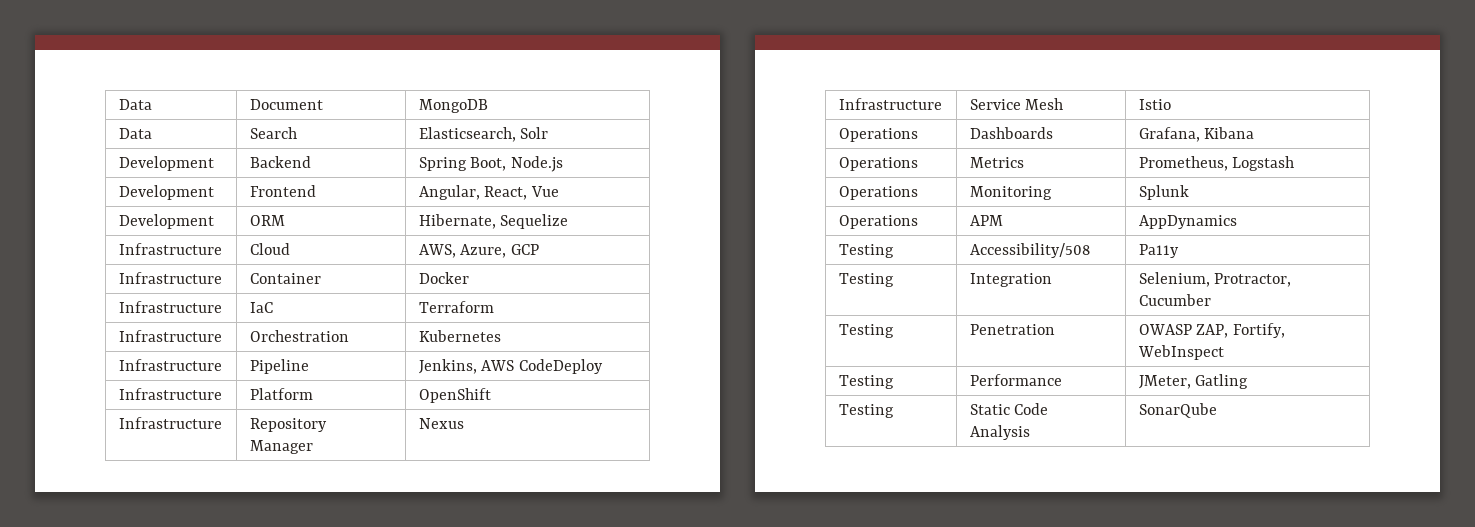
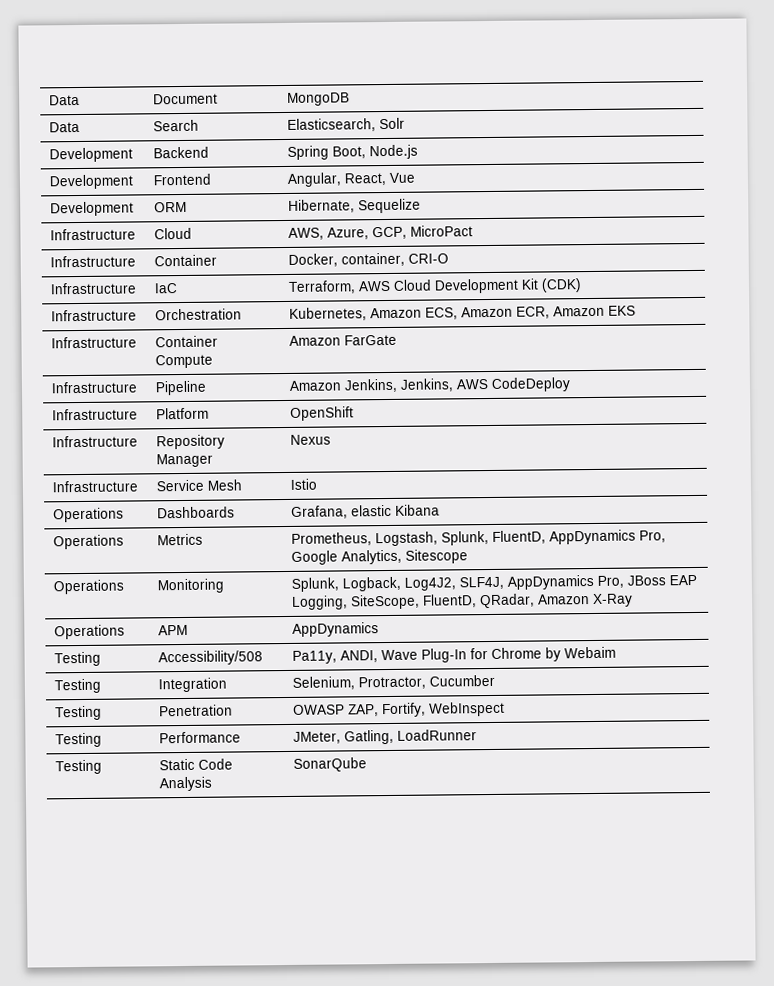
- Infrastructure | Cloud | AWS, Azure, GCP
+ Infrastructure | Cloud | AWS, Azure, GCP, MicroPact
- Infrastructure | Container | Docker
+ Infrastructure | Container | Docker, container, CRI-O
- Infrastructure | IaC | Terraform
- Infrastructure | Orchestration | Kubernetes
+ Infrastructure | IaC | Terraform, AWS Cloud Development Kit (CDK)
+ Infrastructure | Orchestration | Kubernetes, Amazon ECS, Amazon ECR, Amazon EKS
+ Infrastructure | Container Compute | Amazon FarGate
- Infrastructure | Pipeline | Jenkins, AWS CodeDeploy
+ Infrastructure | Pipeline | Amazon Jenkins, Jenkins, AWS CodeDeploy
- Operations | Dashboards | Grafana, Kibana
+ Operations | Dashboards | Grafana, elastic Kibana
- Operations | Metrics | Prometheus, Logstash
- Operations | Monitoring | Splunk
+ Operations | Metrics | Prometheus, Logstash, Splunk, FluentD, AppDynamics Pro, Google Analytics, Sitescope
+ Operations | Monitoring | Splunk, Logback, Log4J2, SLF4J, AppDynamics Pro, JBoss EAP Logging, SiteScope, FluentD, QRadar, Amazon X-Ray
- Testing | Accessibility/508 | Pa11y
+ Testing | Accessibility/508 | Pa11y, ANDI, Wave Plug-In for Chrome by Webaim
- Testing | Performance | JMeter, Gatling
+ Testing | Performance | JMeter, Gatling, LoadRunner

